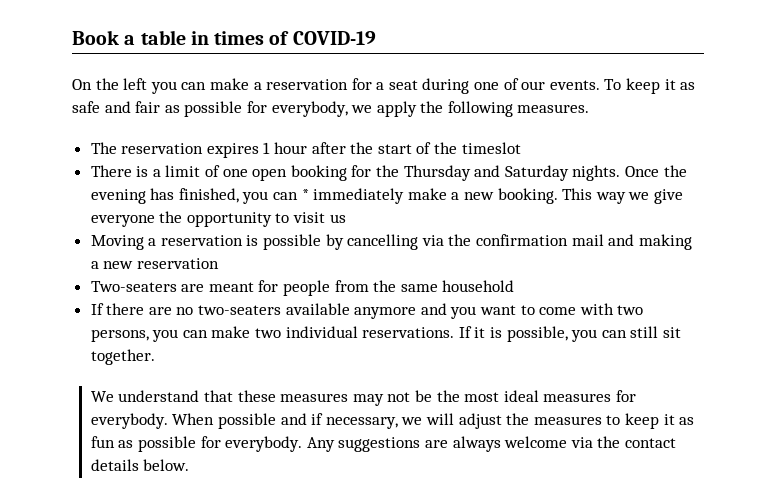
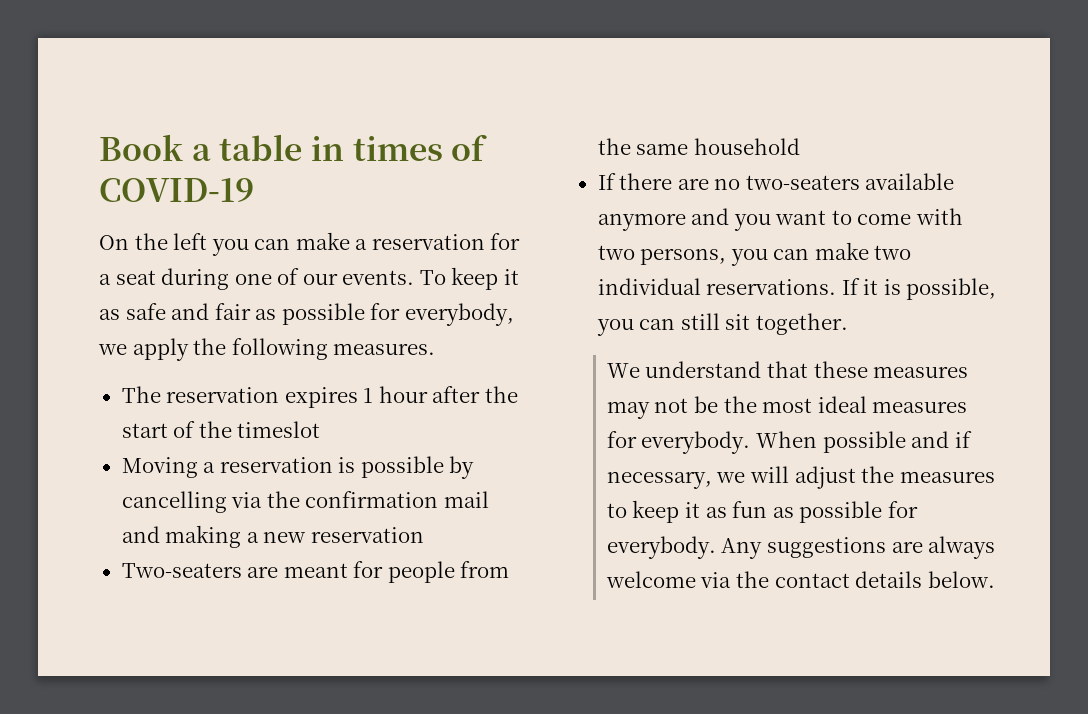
- There is a limit of one open booking for the Thursday and Saturday nights. Once the evening has finished, you can * immediately make a new booking. This way we give everyone the opportunity to visit us

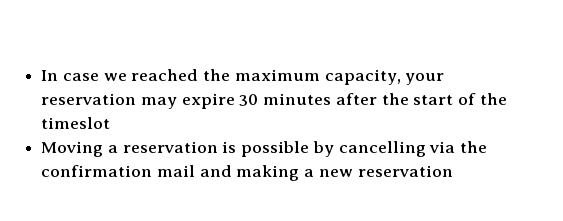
- Book a table in times of COVID-19
- On the left you can make a reservation for a seat during one of our events. To keep it as safe and fair as possible for everybody, we apply the following measures.
- The reservation expires 1 hour after the start of the timeslot
+ In case we reached the maximum capacity, your reservation may expire 30 minutes after the start of the timeslot
- Two-seaters are meant for people from the same household
- If there are no two-seaters available anymore and you want to come with two persons, you can make two individual reservations. If it is possible, you can still sit together.
- We understand that these measures may not be the most ideal measures for everybody. When possible and if necessary, we will adjust the measures to keep it as fun as possible for everybody. Any suggestions are always welcome via the contact details below.

